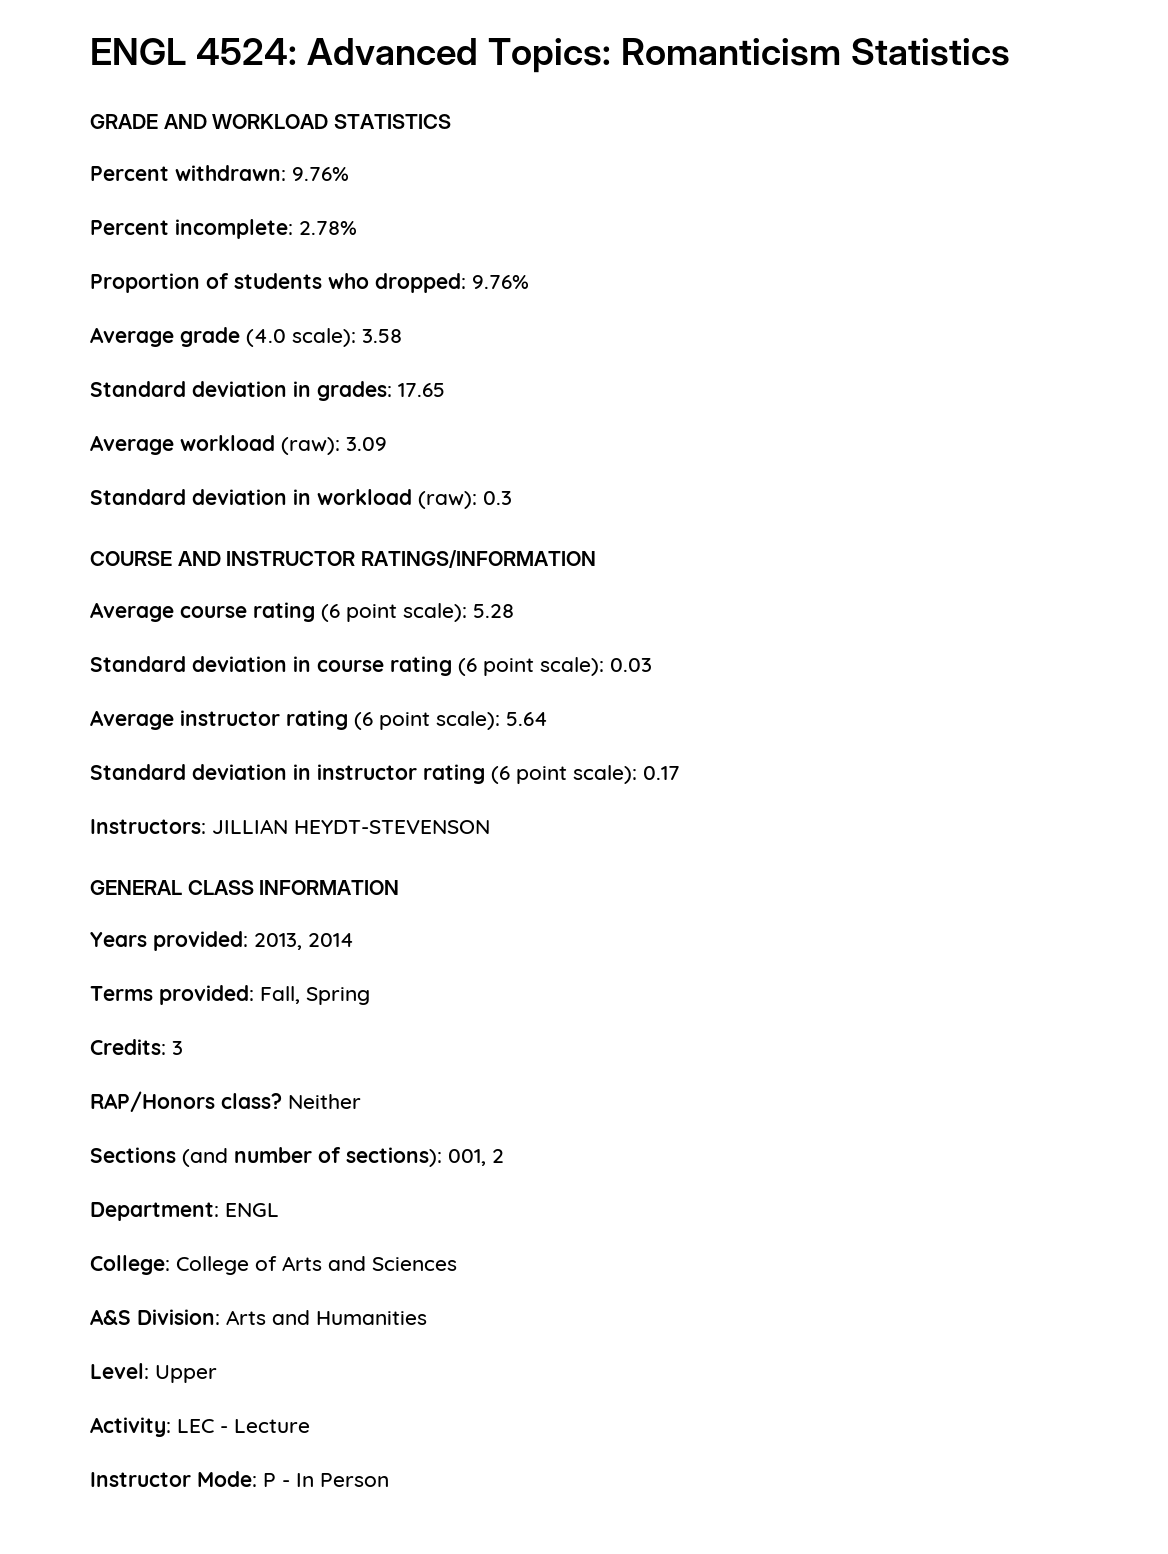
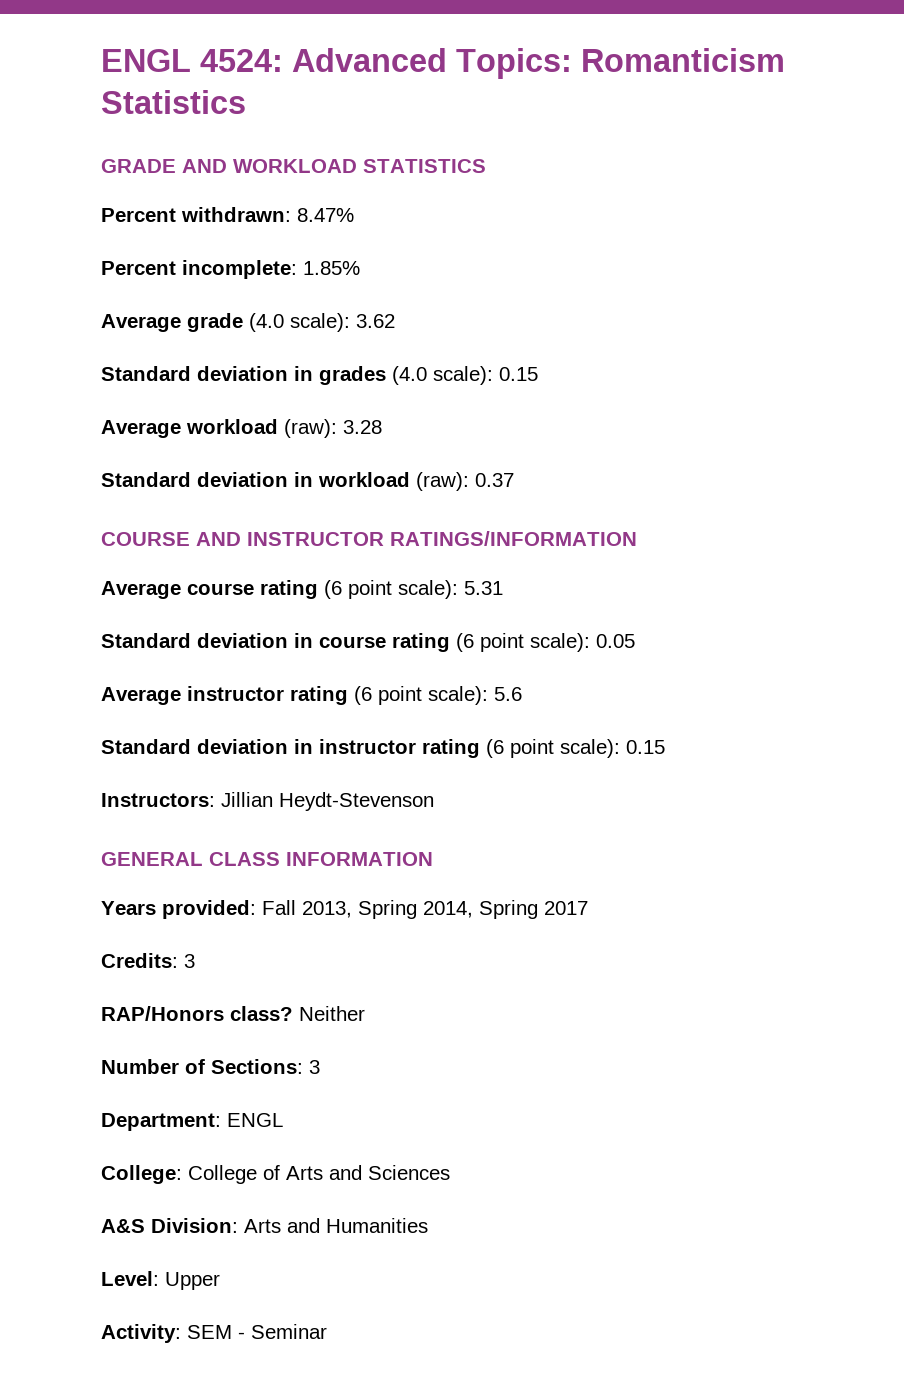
- Percent withdrawn: 9.76%
+ Percent withdrawn: 8.47%
- Percent incomplete: 2.78%
- Proportion of students who dropped: 9.76%
+ Percent incomplete: 1.85%
- Average grade (4.0 scale): 3.58
- Standard deviation in grades: 17.65
+ Average grade (4.0 scale): 3.62
+ Standard deviation in grades (4.0 scale): 0.15
- Average workload (raw): 3.09
+ Average workload (raw): 3.28
- Standard deviation in workload (raw): 0.3
+ Standard deviation in workload (raw): 0.37
- Average course rating (6 point scale): 5.28
+ Average course rating (6 point scale): 5.31
- Standard deviation in course rating (6 point scale): 0.03
+ Standard deviation in course rating (6 point scale): 0.05
- Average instructor rating (6 point scale): 5.64
+ Average instructor rating (6 point scale): 5.6
- Standard deviation in instructor rating (6 point scale): 0.17
+ Standard deviation in instructor rating (6 point scale): 0.15
- Instructors: JILLIAN HEYDT-STEVENSON
+ Instructors: Jillian Heydt-Stevenson
- Years provided: 2013, 2014
- Terms provided: Fall, Spring
+ Years provided: Fall 2013, Spring 2014, Spring 2017
- Sections (and number of sections): 001, 2
+ Number of Sections: 3
- Activity: LEC - Lecture
- Instructor Mode: P - In Person
+ Activity: SEM - Seminar

